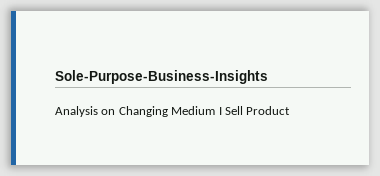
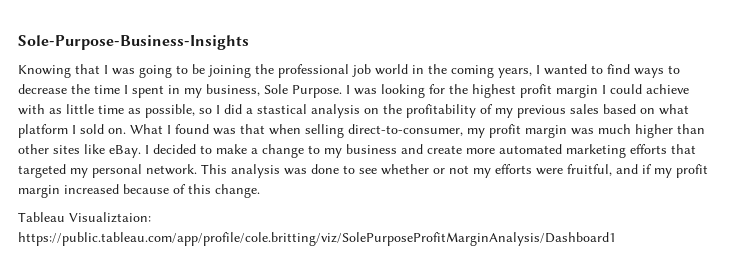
- Analysis on Changing Medium I Sell Product
+ Knowing that I was going to be joining the professional job world in the coming years, I wanted to find ways to decrease the time I spent in my business, Sole Purpose. I was looking for the highest profit margin I could achieve with as little time as possible, so I did a stastical analysis on the profitability of my previous sales based on what platform I sold on. What I found was that when selling direct-to-consumer, my profit margin was much higher than other sites like eBay. I decided to make a change to my business and create more automated marketing efforts that targeted my personal network. This analysis was done to see whether or not my efforts were fruitful, and if my profit margin increased because of this change.
+ Tableau Visualiztaion: https://public.tableau.com/app/profile/cole.britting/viz/SolePurposeProfitMarginAnalysis/Dashboard1

